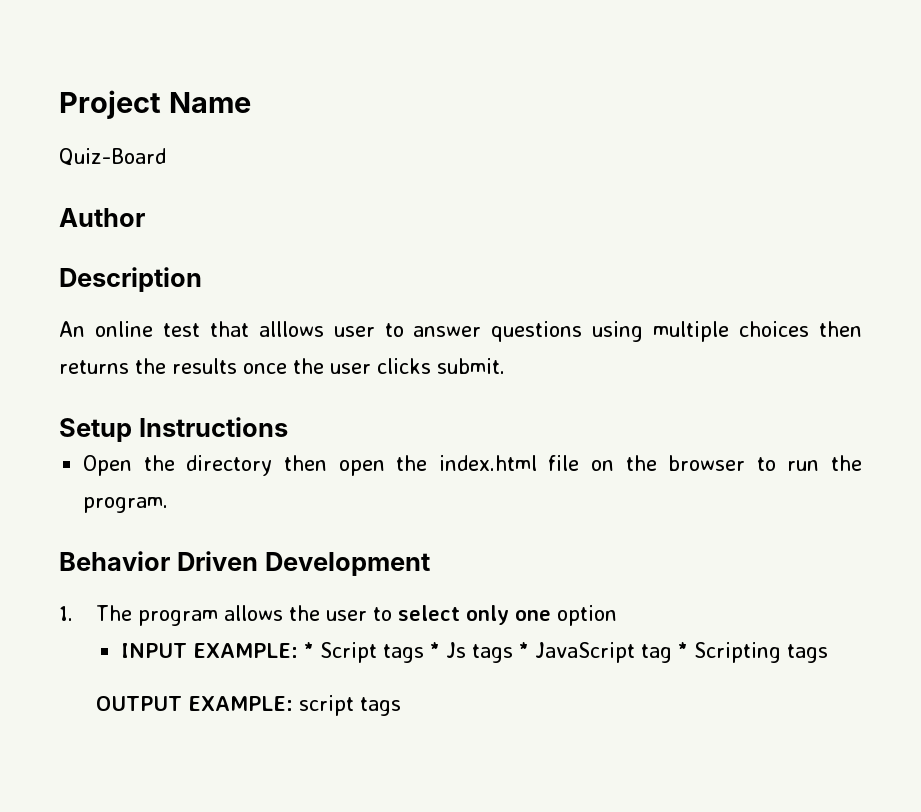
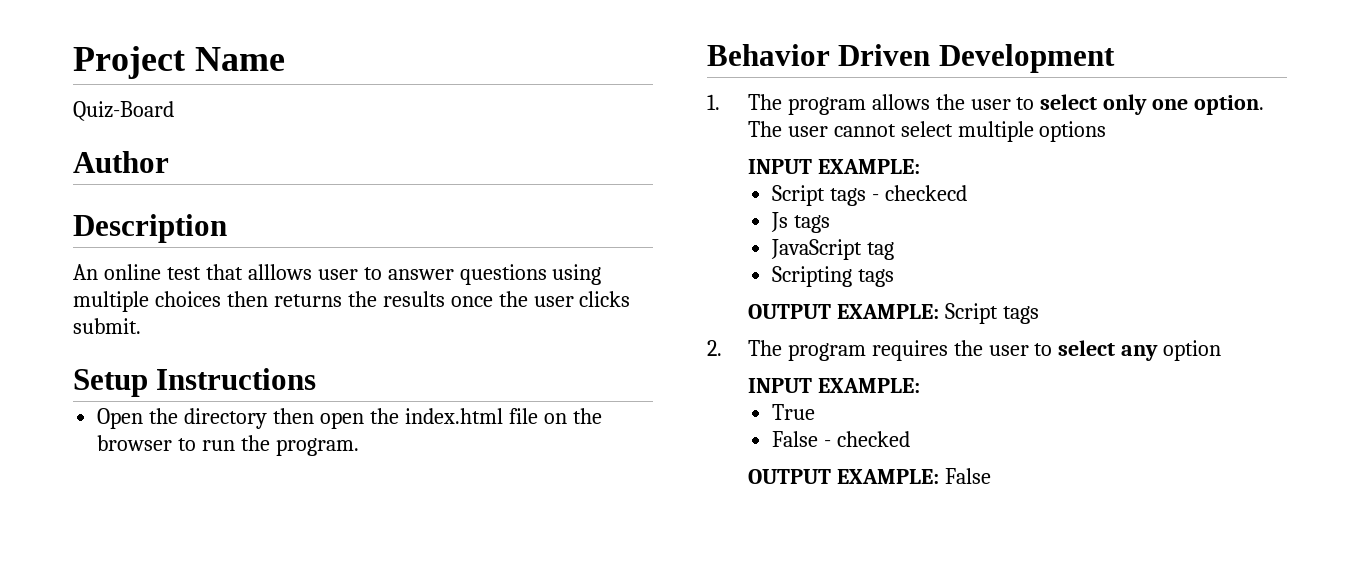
- 1. The program allows the user to select only one option
- INPUT EXAMPLE: * Script tags * Js tags * JavaScript tag * Scripting tags
+ 1. The program allows the user to select only one option. The user cannot select multiple options
+ INPUT EXAMPLE:
+ Script tags - checkecd
+ Js tags
+ JavaScript tag
+ Scripting tags
- OUTPUT EXAMPLE: script tags
+ OUTPUT EXAMPLE: Script tags
+ 2. The program requires the user to select any option
+ INPUT EXAMPLE:
+ True
+ False - checked
+ OUTPUT EXAMPLE: False

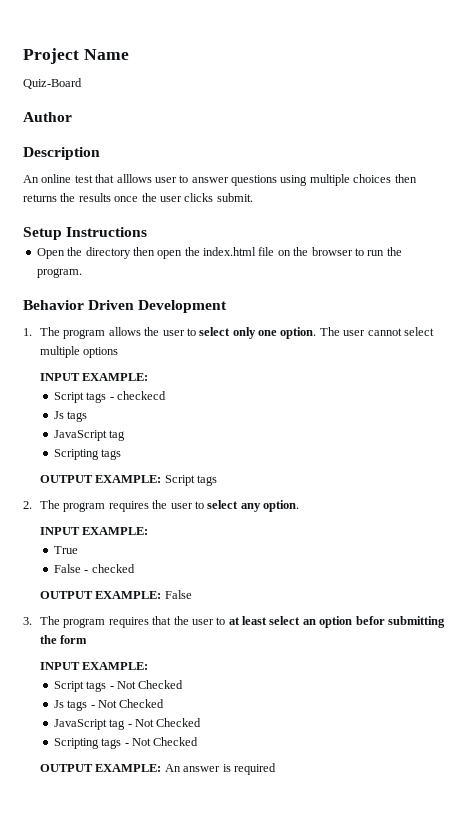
- 2. The program requires the user to select any option
+ 2. The program requires the user to select any option.
+ 3. The program requires that the user to at least select an option befor submitting the form
+ INPUT EXAMPLE:
+ Script tags - Not Checked
+ Js tags - Not Checked
+ JavaScript tag - Not Checked
+ Scripting tags - Not Checked
+ OUTPUT EXAMPLE: An answer is required

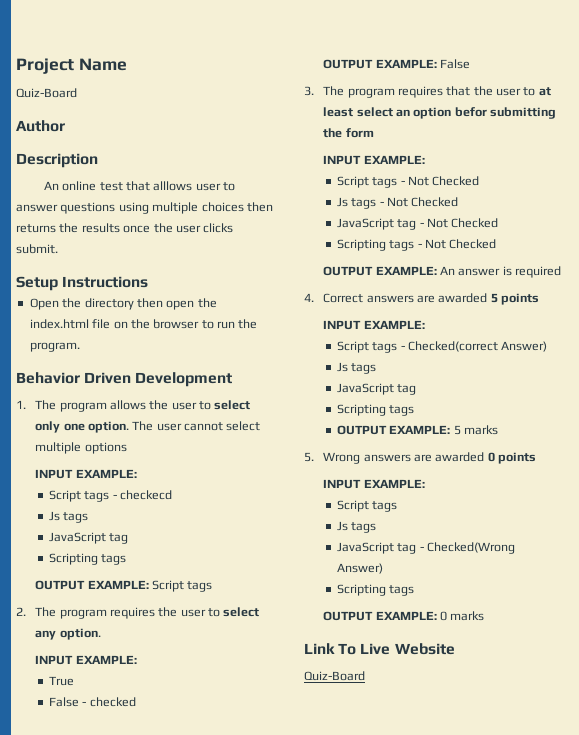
+ 4. Correct answers are awarded 5 points
+ INPUT EXAMPLE:
+ Script tags - Checked(correct Answer)
+ Js tags
+ JavaScript tag
+ Scripting tags
+ OUTPUT EXAMPLE: 5 marks
+ 5. Wrong answers are awarded 0 points
+ INPUT EXAMPLE:
+ Script tags
+ Js tags
+ JavaScript tag - Checked(Wrong Answer)
+ Scripting tags
+ OUTPUT EXAMPLE: 0 marks
+ Link To Live Website
+ Quiz-Board

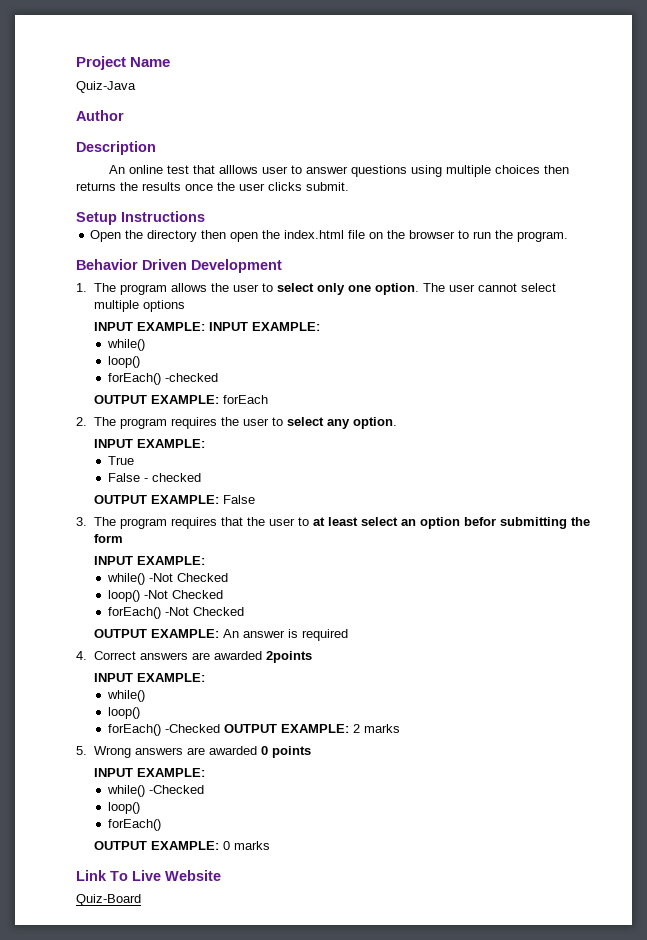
  Project Name
- Quiz-Board
+ Quiz-Java
  The user cannot select multiple options
- INPUT EXAMPLE:
- Script tags - checkecd
- Js tags
- JavaScript tag
- Scripting tags
- OUTPUT EXAMPLE: Script tags
+ INPUT EXAMPLE: INPUT EXAMPLE:
+ while()
+ loop()
+ forEach() -checked
+ OUTPUT EXAMPLE: forEach
- Script tags - Not Checked
- Js tags - Not Checked
- JavaScript tag - Not Checked
- Scripting tags - Not Checked
+ while() -Not Checked
+ loop() -Not Checked
+ forEach() -Not Checked
- 4. Correct answers are awarded 5 points
+ 4. Correct answers are awarded 2points
  INPUT EXAMPLE:
- Script tags - Checked(correct Answer)
- Js tags
- JavaScript tag
- Scripting tags
- OUTPUT EXAMPLE: 5 marks
+ while()
+ loop()
+ forEach() -Checked OUTPUT EXAMPLE: 2 marks
  5. Wrong answers are awarded 0 points
  INPUT EXAMPLE:
- Script tags
- Js tags
- JavaScript tag - Checked(Wrong Answer)
- Scripting tags
+ while() -Checked
+ loop()
+ forEach()

